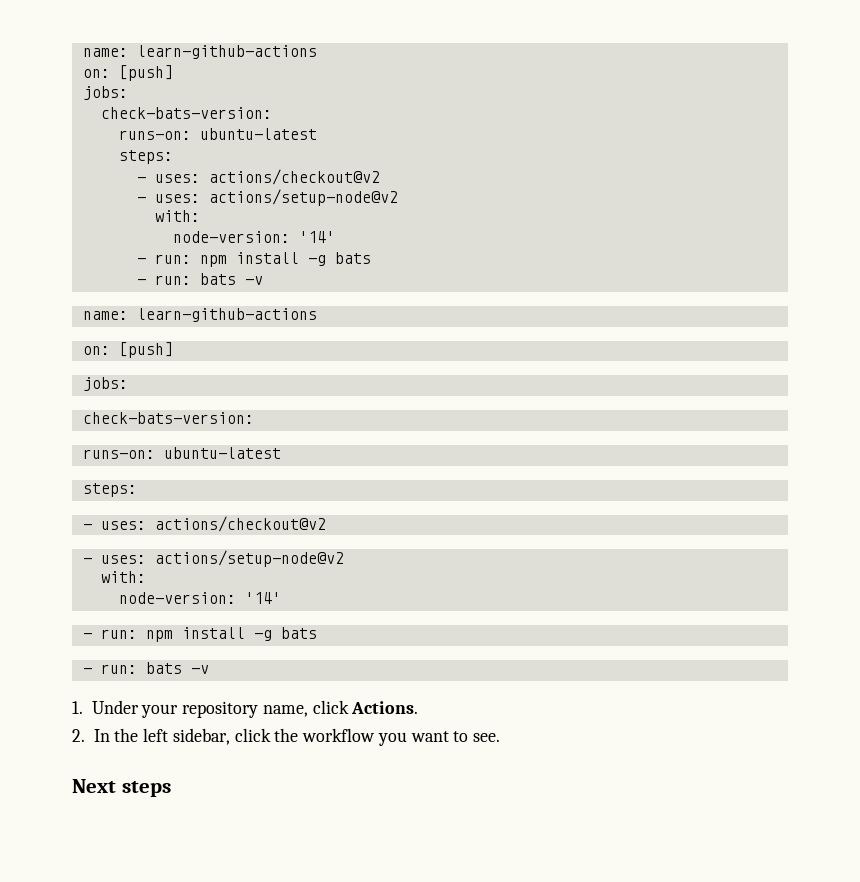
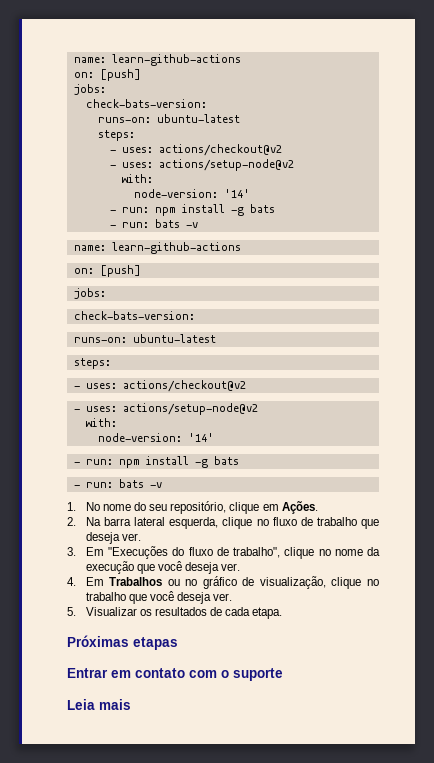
- 1. Under your repository name, click Actions.
- 2. In the left sidebar, click the workflow you want to see.
- Next steps
+ 1. No nome do seu repositório, clique em Ações.
+ 2. Na barra lateral esquerda, clique no fluxo de trabalho que deseja ver.
+ 3. Em "Execuções do fluxo de trabalho", clique no nome da execução que você deseja ver.
+ 4. Em Trabalhos ou no gráfico de visualização, clique no trabalho que você deseja ver.
+ 5. Visualizar os resultados de cada etapa.
+ Próximas etapas
+ Entrar em contato com o suporte
+ Leia mais

